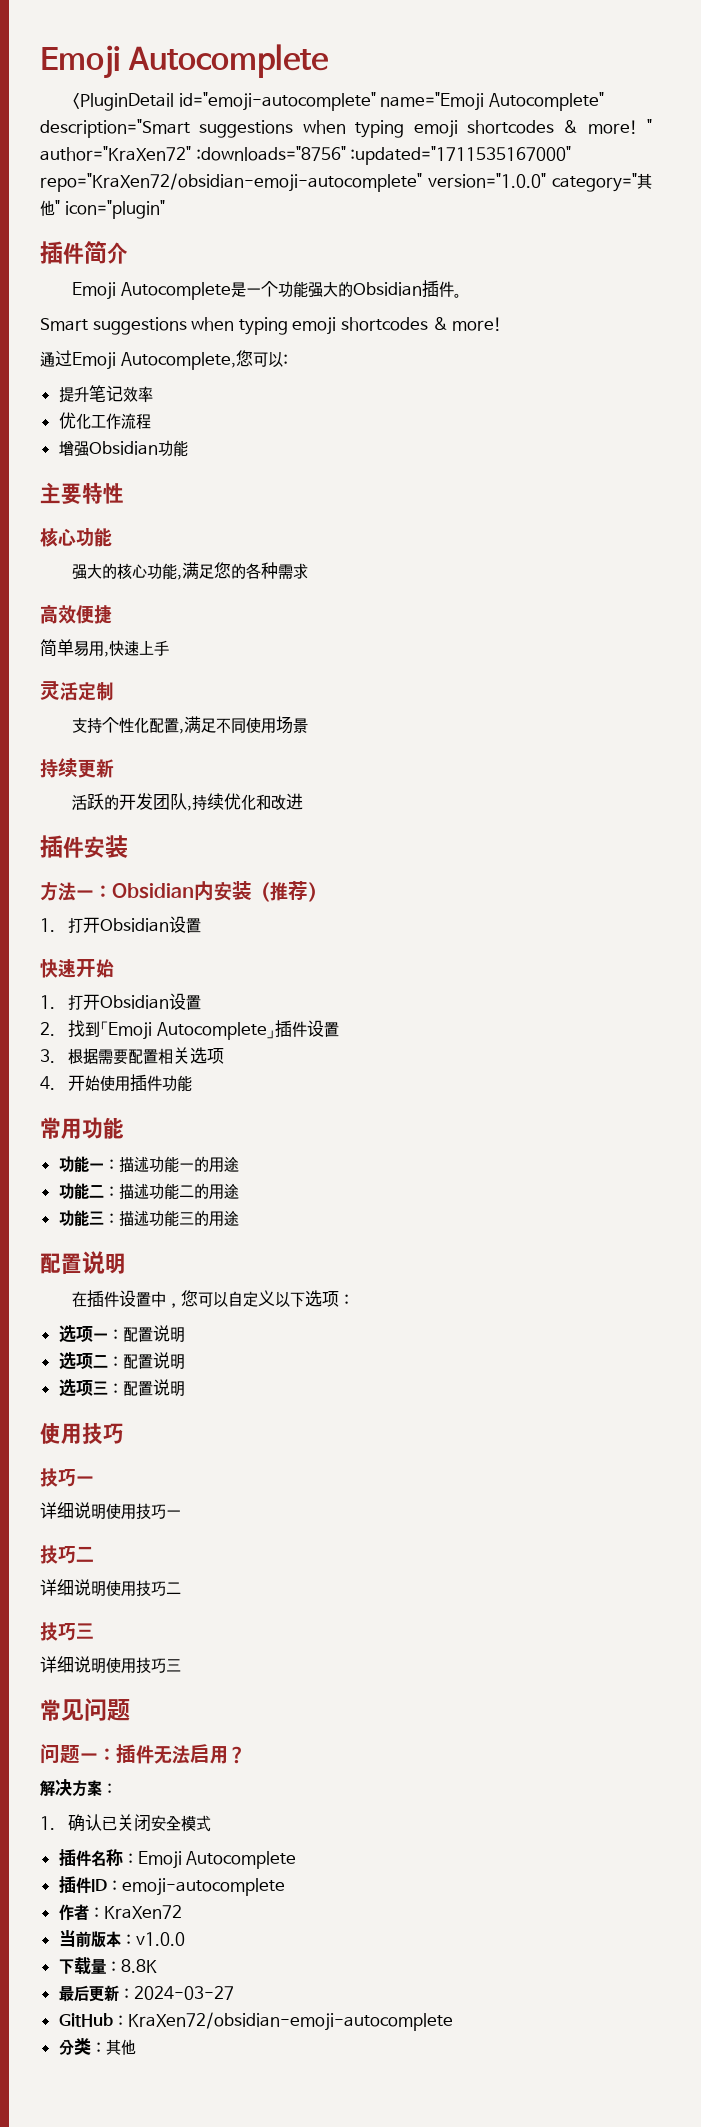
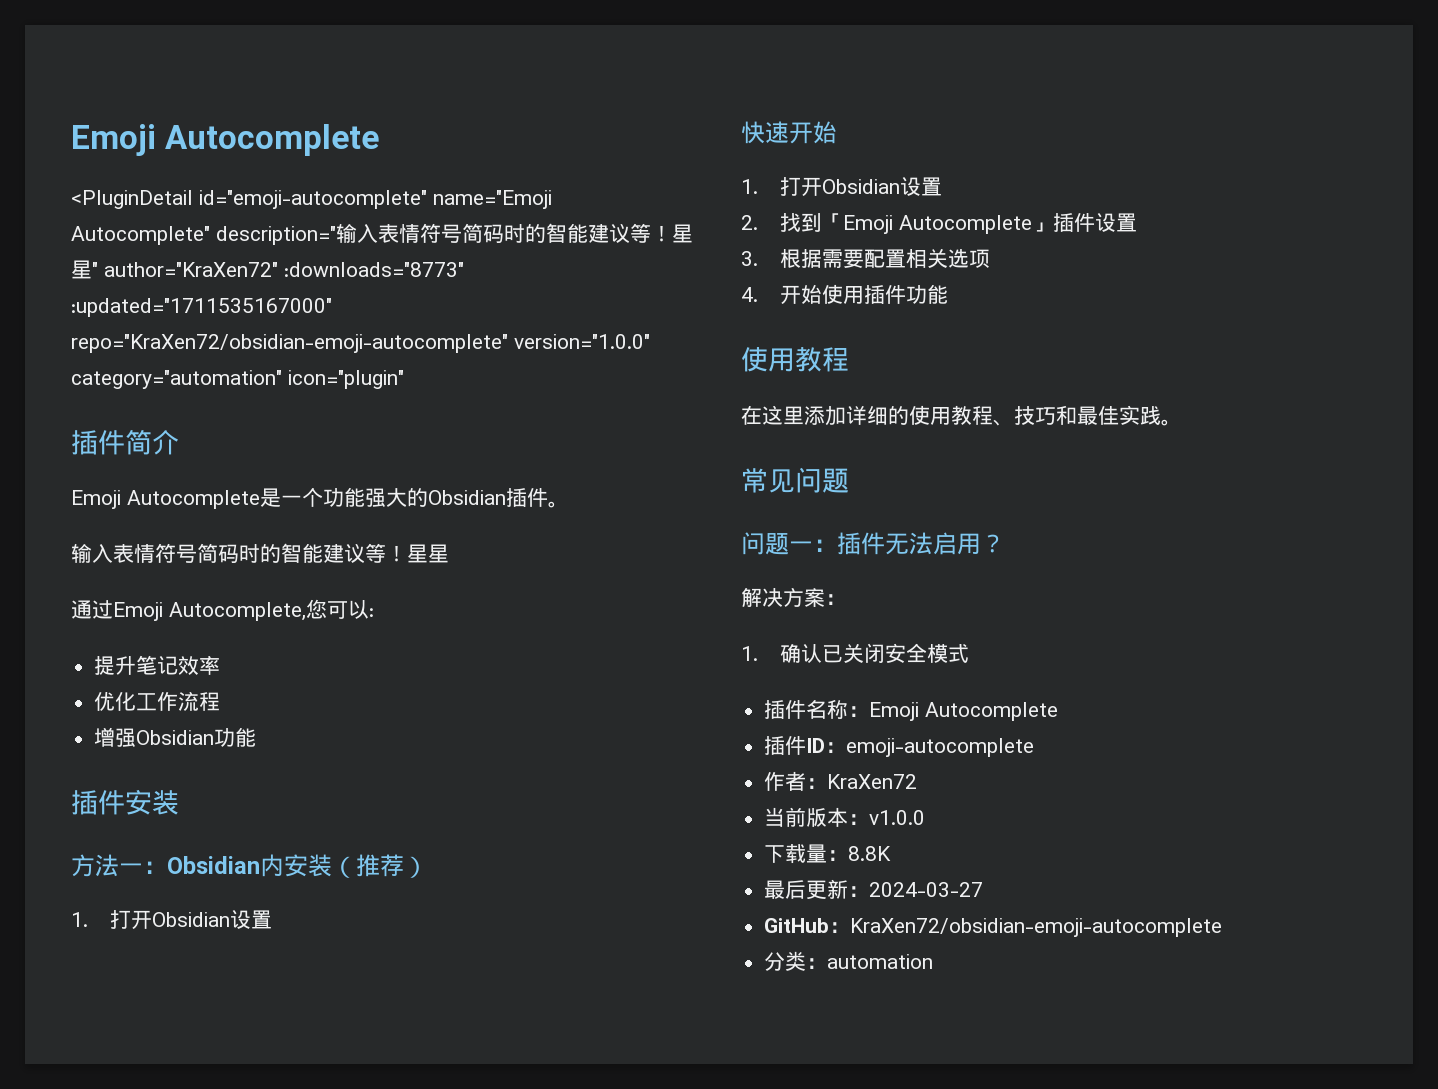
- <PluginDetail id="emoji-autocomplete" name="Emoji Autocomplete" description="Smart suggestions when typing emoji shortcodes & more! " author="KraXen72" :downloads="8756" :updated="1711535167000" repo="KraXen72/obsidian-emoji-autocomplete" version="1.0.0" category="其他" icon="plugin"
+ <PluginDetail id="emoji-autocomplete" name="Emoji Autocomplete" description="输入表情符号简码时的智能建议等！星星" author="KraXen72" :downloads="8773" :updated="1711535167000" repo="KraXen72/obsidian-emoji-autocomplete" version="1.0.0" category="automation" icon="plugin"
  Emoji Autocomplete是一个功能强大的Obsidian插件。
- Smart suggestions when typing emoji shortcodes & more!
+ 输入表情符号简码时的智能建议等！星星
- 主要特性
- 核心功能
- 强大的核心功能,满足您的各种需求
- 高效便捷
- 简单易用,快速上手
- 灵活定制
- 支持个性化配置,满足不同使用场景
- 持续更新
- 活跃的开发团队,持续优化和改进
  4.开始使用插件功能
- 常用功能
- 功能一：描述功能一的用途
- 功能二：描述功能二的用途
- 功能三：描述功能三的用途
- 配置说明
- 在插件设置中，您可以自定义以下选项：
- 选项一：配置说明
- 选项二：配置说明
- 选项三：配置说明
- 使用技巧
- 技巧一
- 详细说明使用技巧一
- 技巧二
- 详细说明使用技巧二
- 技巧三
- 详细说明使用技巧三
+ 使用教程
+ 在这里添加详细的使用教程、技巧和最佳实践。
- 分类：其他
+ 分类：automation

